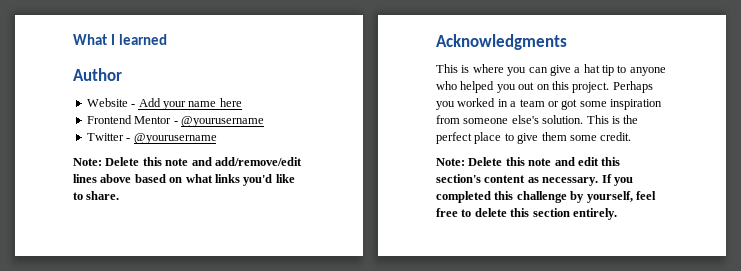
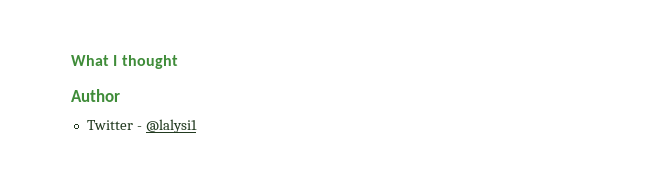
- What I learned
+ What I thought
- Website - Add your name here
- Frontend Mentor - @yourusername
- Twitter - @yourusername
- Note: Delete this note and add/remove/edit lines above based on what links you'd like to share.
- Acknowledgments
- This is where you can give a hat tip to anyone who helped you out on this project. Perhaps you worked in a team or got some inspiration from someone else's solution. This is the perfect place to give them some credit.
- Note: Delete this note and edit this section's content as necessary. If you completed this challenge by yourself, feel free to delete this section entirely.
+ Twitter - @lalysi1

